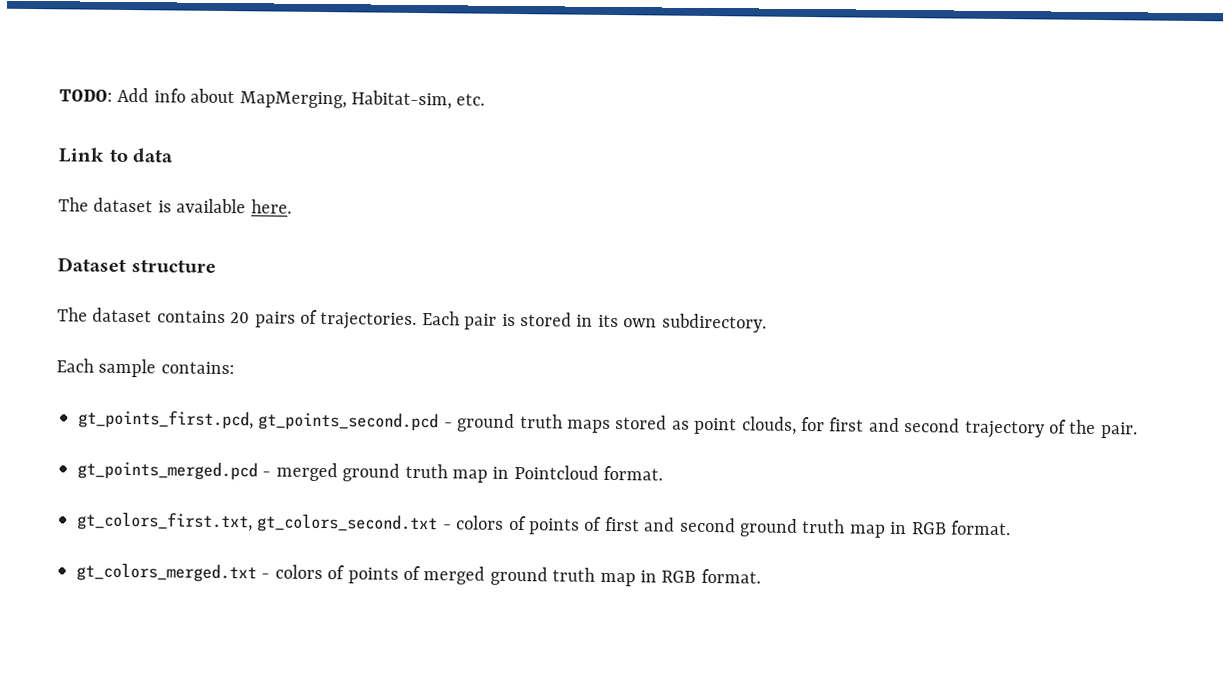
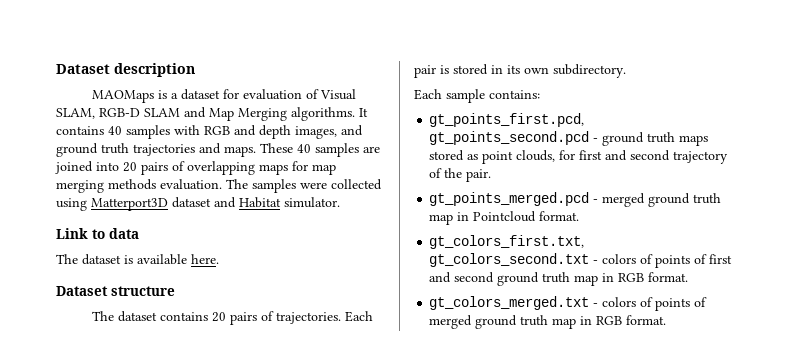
- TODO: Add info about MapMerging, Habitat-sim, etc.
+ Dataset description
+ MAOMaps is a dataset for evaluation of Visual SLAM, RGB-D SLAM and Map Merging algorithms. It contains 40 samples with RGB and depth images, and ground truth trajectories and maps. These 40 samples are joined into 20 pairs of overlapping maps for map merging methods evaluation. The samples were collected using Matterport3D dataset and Habitat simulator.

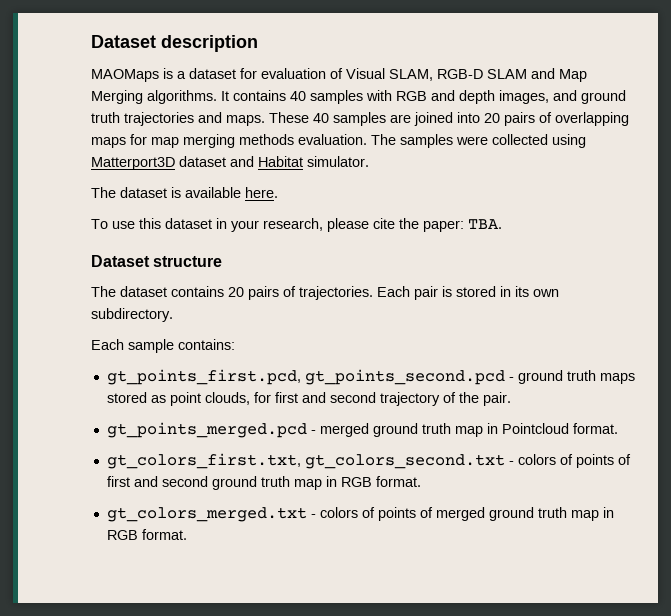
- Link to data
+ To use this dataset in your research, please cite the paper: TBA.

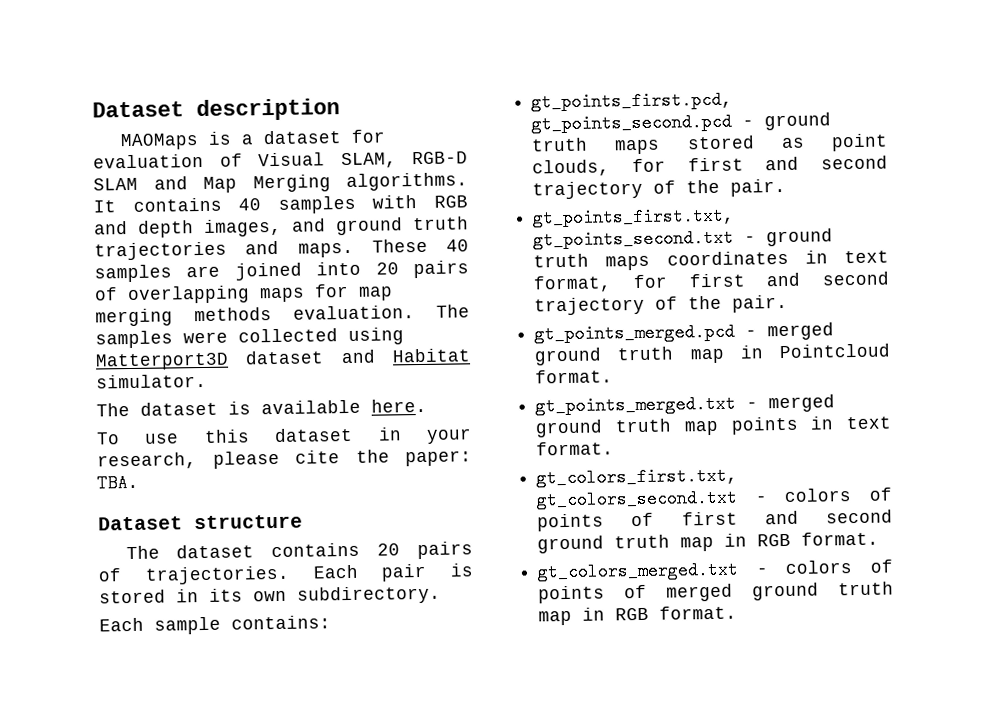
+ gt_points_first.txt, gt_points_second.txt - ground truth maps coordinates in text format, for first and second trajectory of the pair.
+ gt_points_merged.txt - merged ground truth map points in text format.

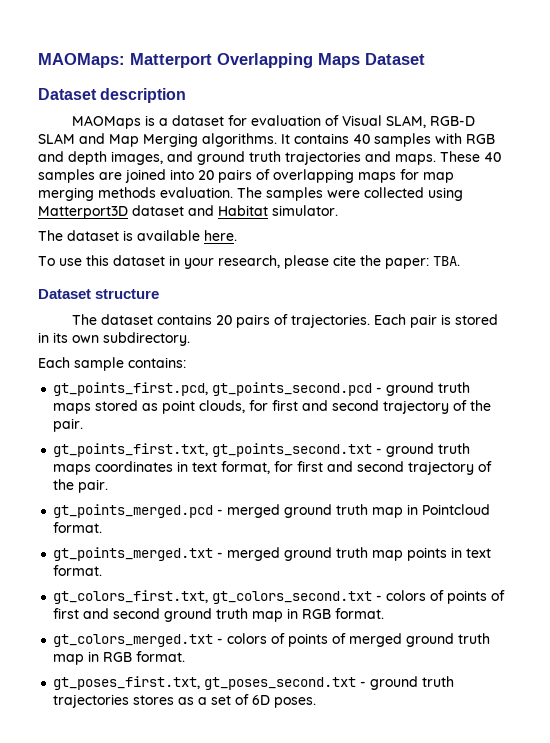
+ MAOMaps: Matterport Overlapping Maps Dataset
+ gt_poses_first.txt, gt_poses_second.txt - ground truth trajectories stores as a set of 6D poses.

